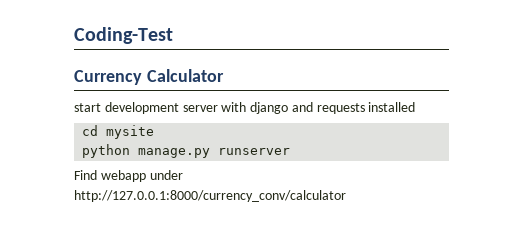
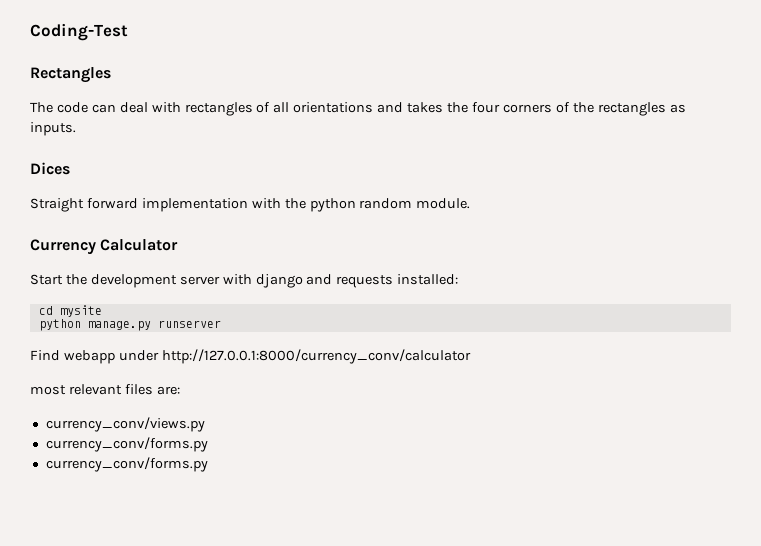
+ Rectangles
+ The code can deal with rectangles of all orientations and takes the four corners of the rectangles as inputs.
+ Dices
+ Straight forward implementation with the python random module.
- start development server with django and requests installed
+ Start the development server with django and requests installed:
+ most relevant files are:
+ currency_conv/views.py
+ currency_conv/forms.py
+ currency_conv/forms.py

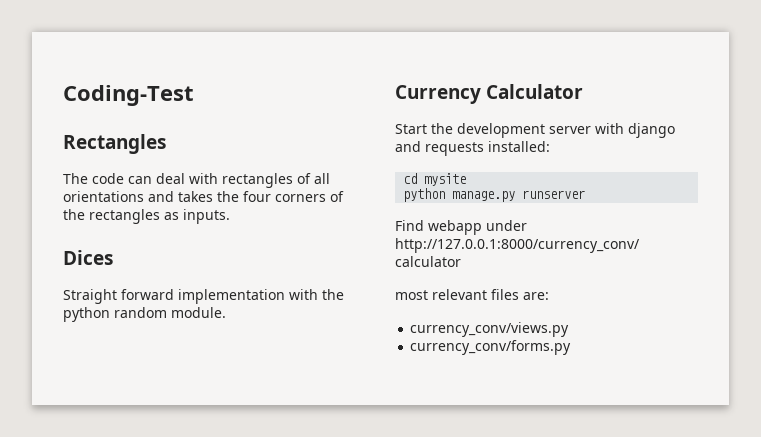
  currency_conv/views.py
- currency_conv/forms.py

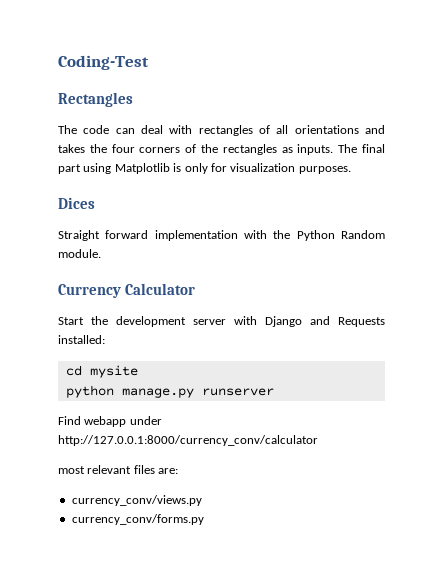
+ The final part using Matplotlib is only for visualization purposes.
- Straight forward implementation with the python random module.
+ Straight forward implementation with the Python Random module.
- Start the development server with django and requests installed:
+ Start the development server with Django and Requests installed:

